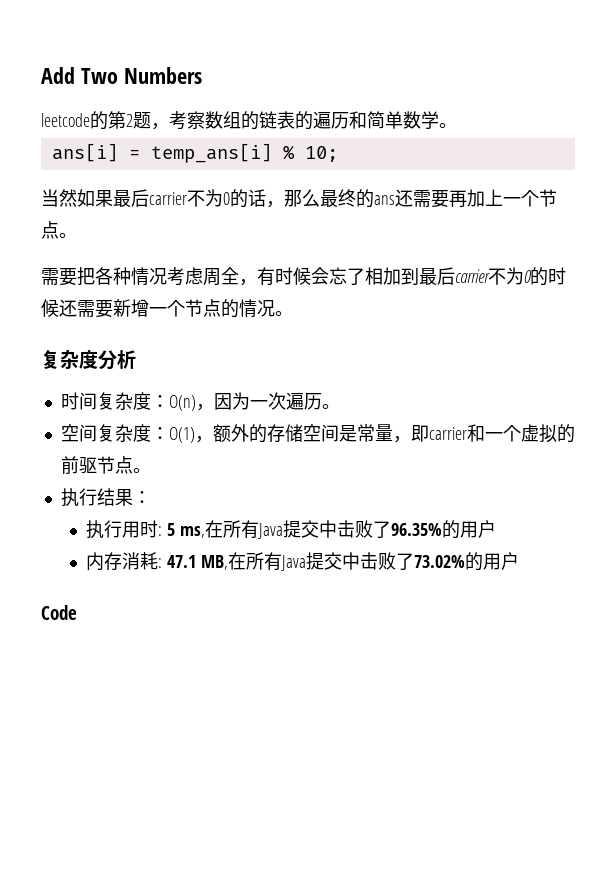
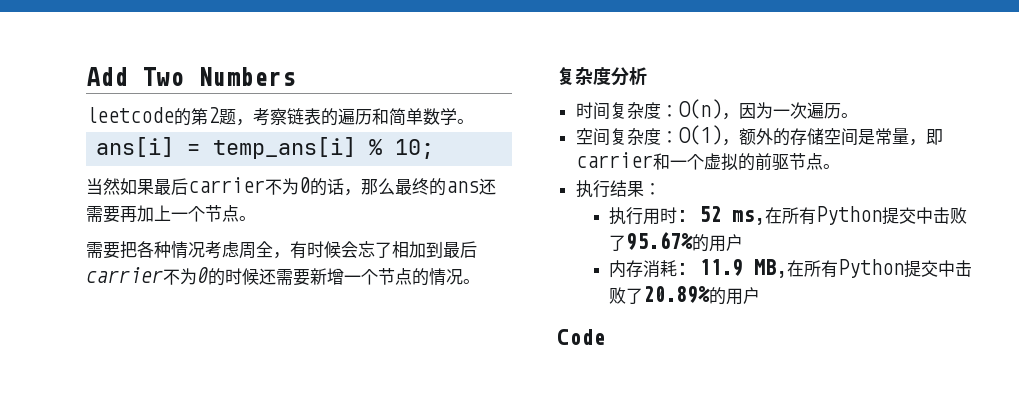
- leetcode的第2题，考察数组的链表的遍历和简单数学。
+ leetcode的第2题，考察链表的遍历和简单数学。
- 执行用时: 5 ms,在所有Java提交中击败了96.35%的用户
+ 执行用时: 52 ms,在所有Python提交中击败了95.67%的用户
- 内存消耗: 47.1 MB,在所有Java提交中击败了73.02%的用户
+ 内存消耗: 11.9 MB,在所有Python提交中击败了20.89%的用户

